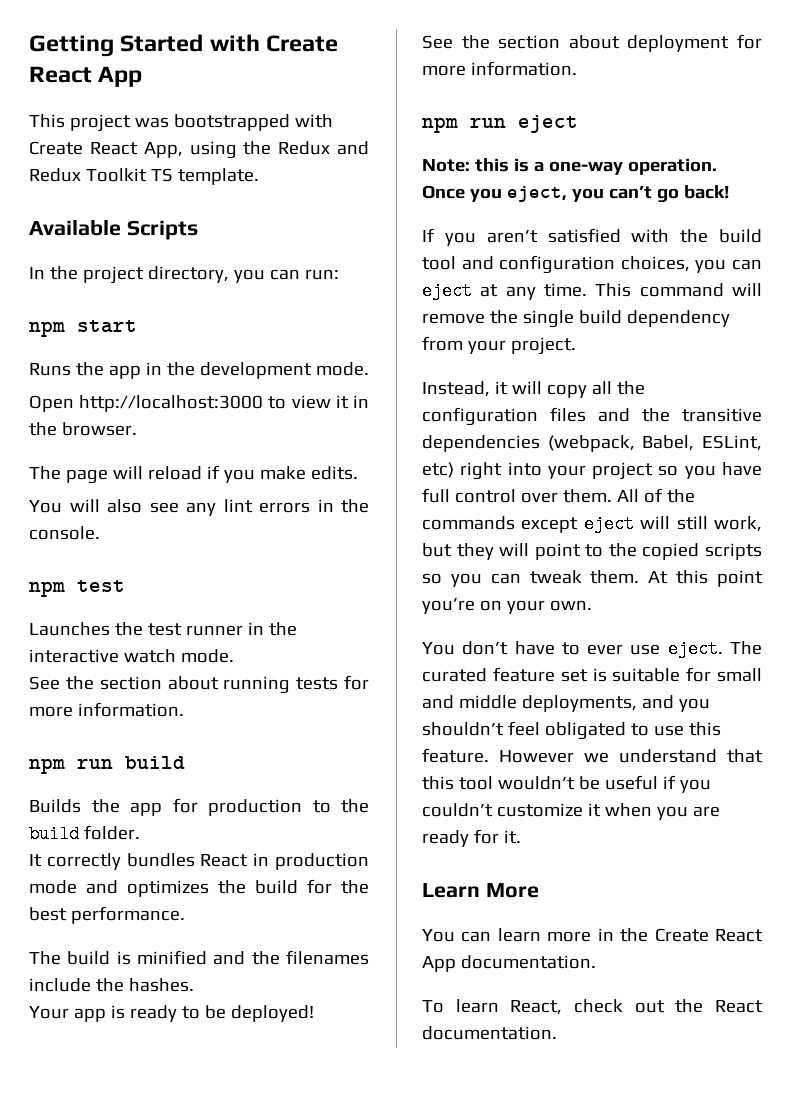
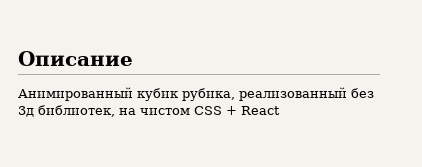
- Getting Started with Create React App
- This project was bootstrapped with Create React App, using the Redux and Redux Toolkit TS template.
- Available Scripts
- In the project directory, you can run:
- npm start
- Runs the app in the development mode.
- Open http://localhost:3000 to view it in the browser.
- The page will reload if you make edits.
- You will also see any lint errors in the console.
- npm test
- Launches the test runner in the interactive watch mode.
- See the section about running tests for more information.
- npm run build
- Builds the app for production to the build folder.
- It correctly bundles React in production mode and optimizes the build for the best performance.
- The build is minified and the filenames include the hashes.
- Your app is ready to be deployed!
- See the section about deployment for more information.
- npm run eject
- Note: this is a one-way operation. Once you eject, you can’t go back!
- If you aren’t satisfied with the build tool and configuration choices, you can eject at any time. This command will remove the single build dependency from your project.
- Instead, it will copy all the configuration files and the transitive dependencies (webpack, Babel, ESLint, etc) right into your project so you have full control over them. All of the commands except eject will still work, but they will point to the copied scripts so you can tweak them. At this point you’re on your own.
- You don’t have to ever use eject. The curated feature set is suitable for small and middle deployments, and you shouldn’t feel obligated to use this feature. However we understand that this tool wouldn’t be useful if you couldn’t customize it when you are ready for it.
- Learn More
- You can learn more in the Create React App documentation.
- To learn React, check out the React documentation.
+ Описание
+ Анимированный кубик рубика, реализованный без 3д библиотек, на чистом CSS + React

